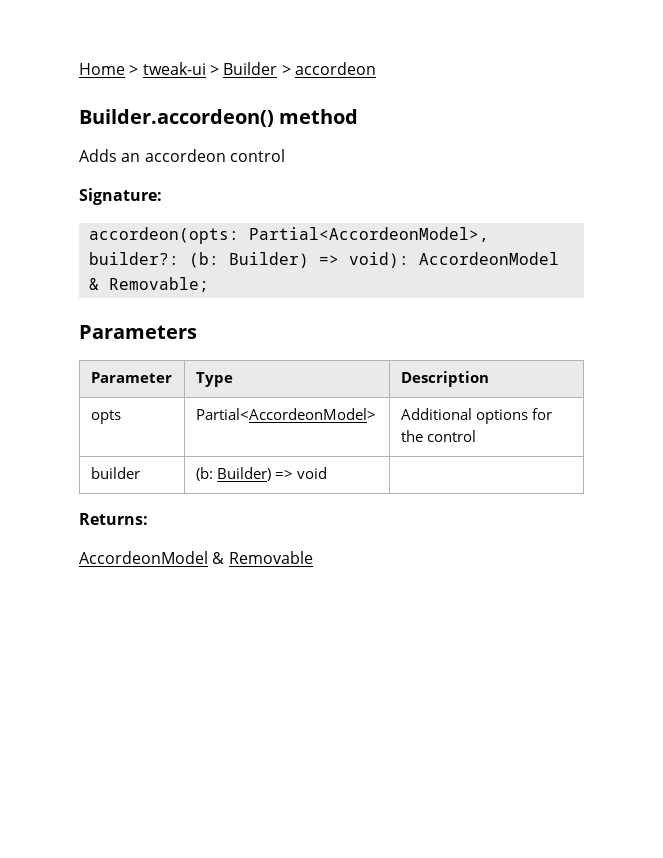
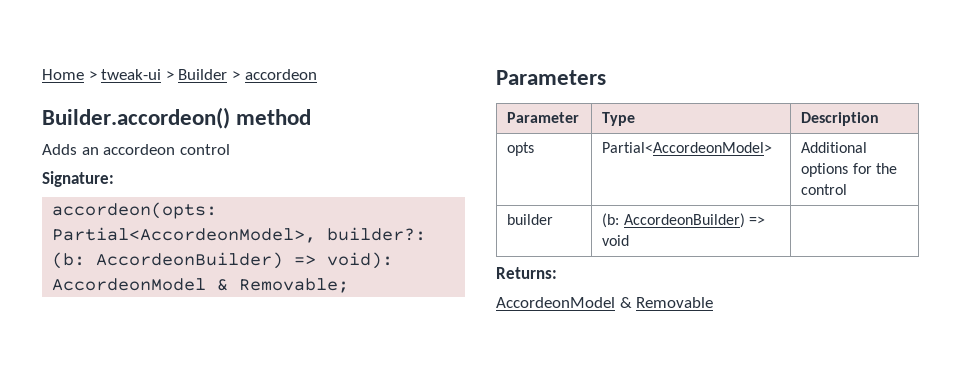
- accordeon(opts: Partial<AccordeonModel>, builder?: (b: Builder) => void): AccordeonModel & Removable;
+ accordeon(opts: Partial<AccordeonModel>, builder?: (b: AccordeonBuilder) => void): AccordeonModel & Removable;
- builder | (b: Builder) => void |
+ builder | (b: AccordeonBuilder) => void |

